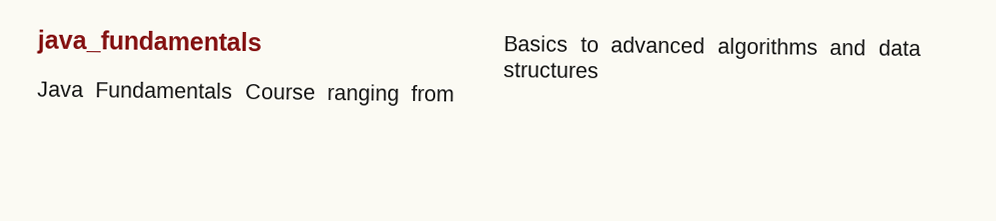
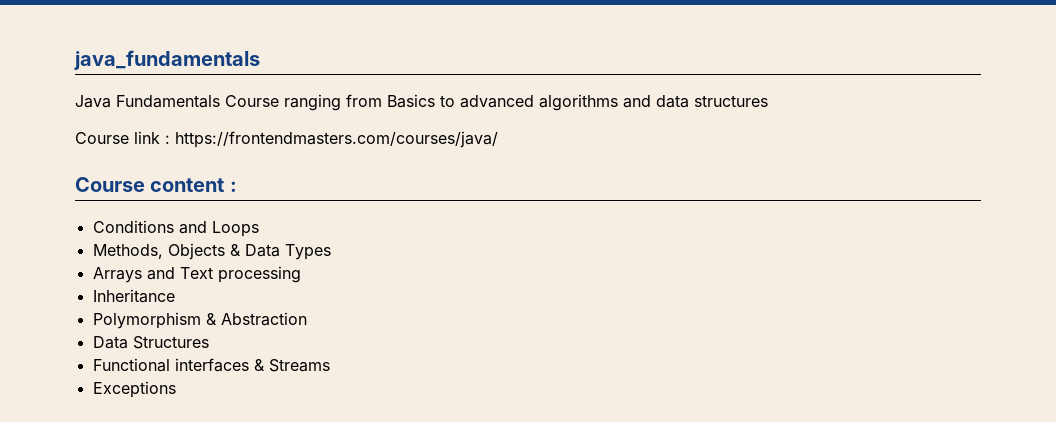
+ Course link : https://frontendmasters.com/courses/java/
+ Course content :
+ Conditions and Loops
+ Methods, Objects & Data Types
+ Arrays and Text processing
+ Inheritance
+ Polymorphism & Abstraction
+ Data Structures
+ Functional interfaces & Streams
+ Exceptions

